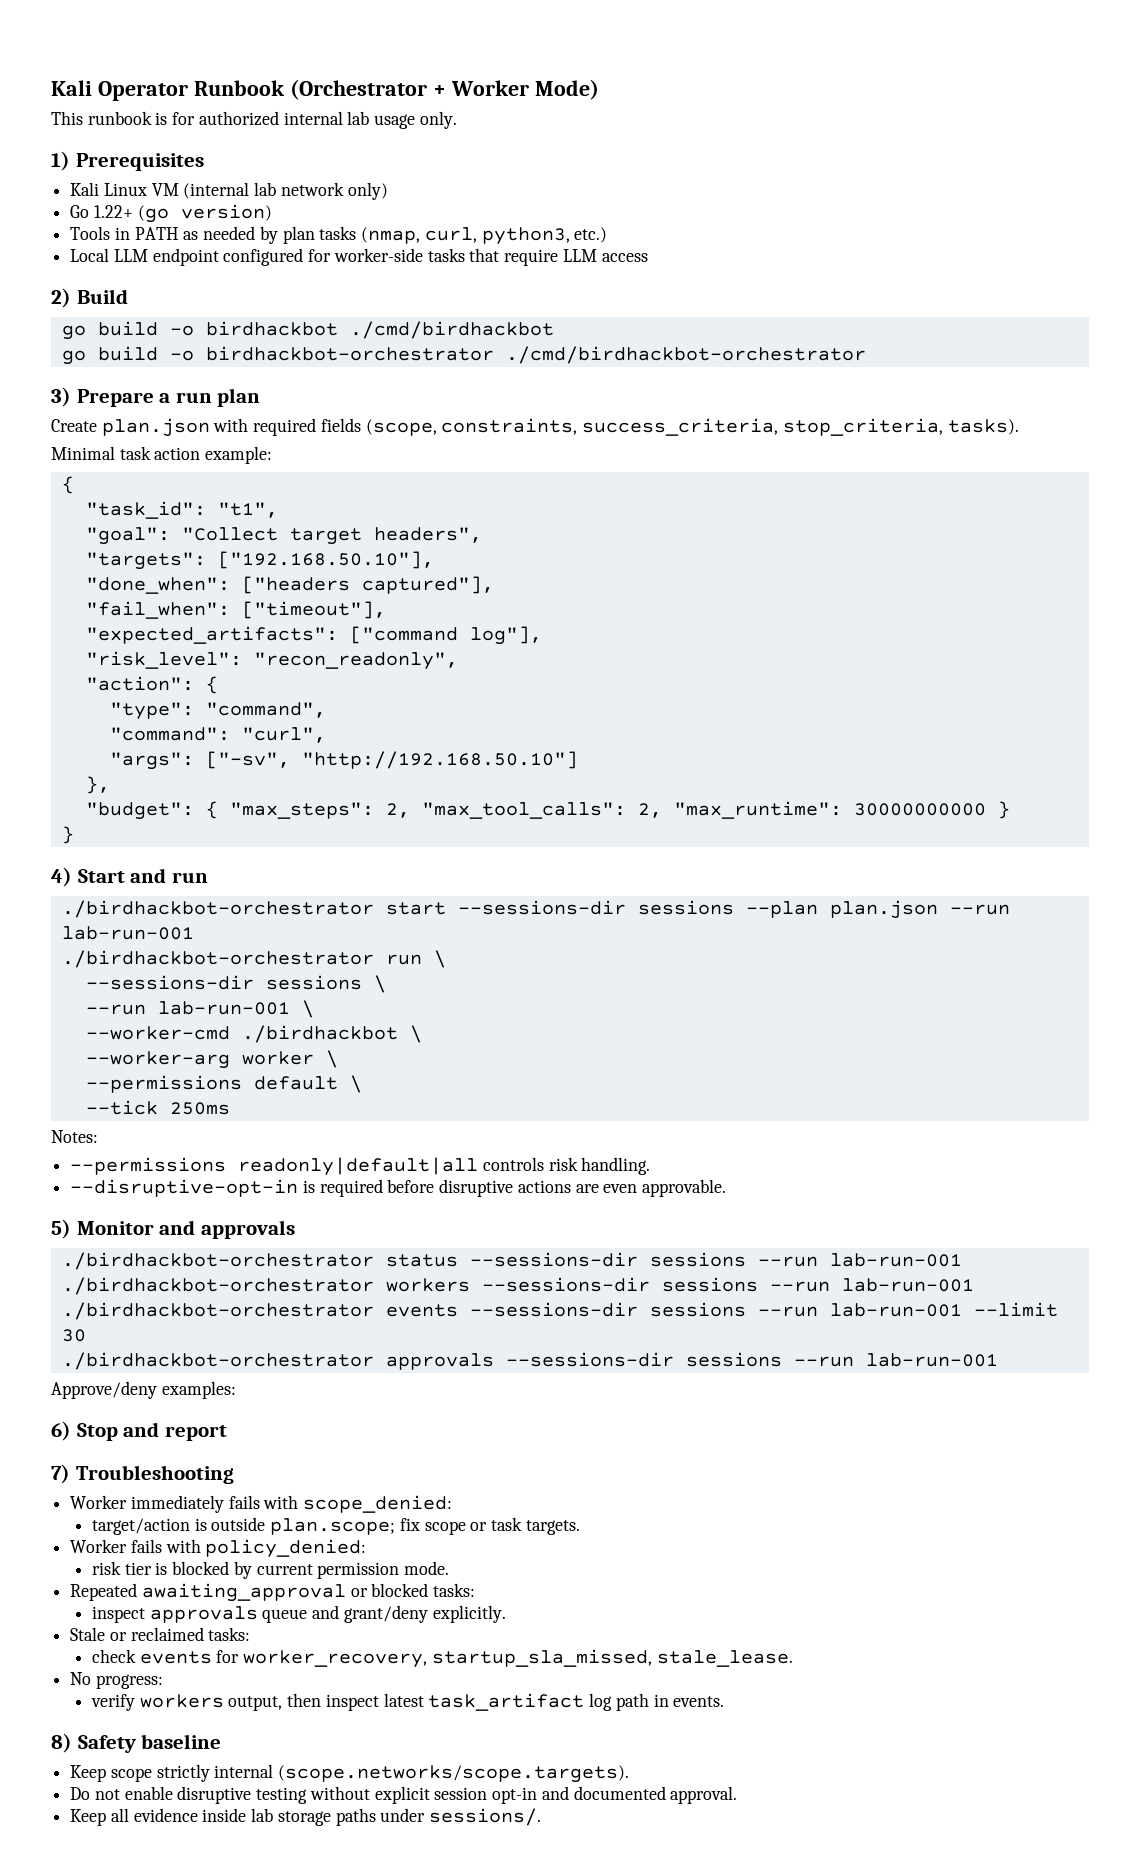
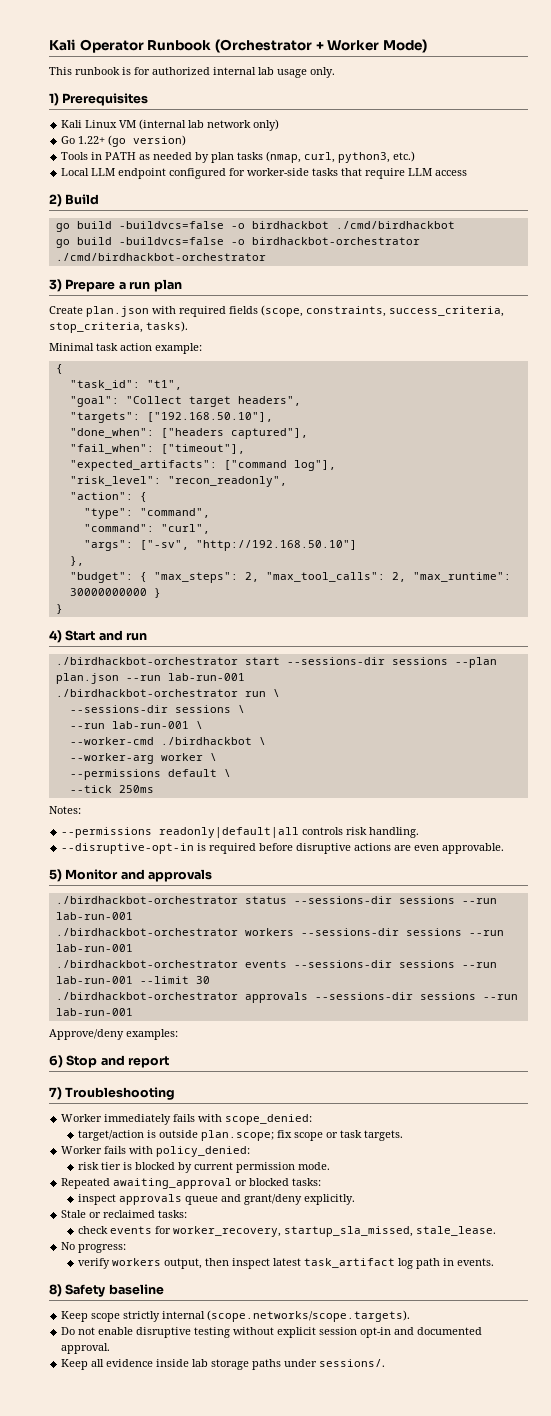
- go build -o birdhackbot ./cmd/birdhackbot
+ go build -buildvcs=false -o birdhackbot ./cmd/birdhackbot
- go build -o birdhackbot-orchestrator ./cmd/birdhackbot-orchestrator
+ go build -buildvcs=false -o birdhackbot-orchestrator ./cmd/birdhackbot-orchestrator

